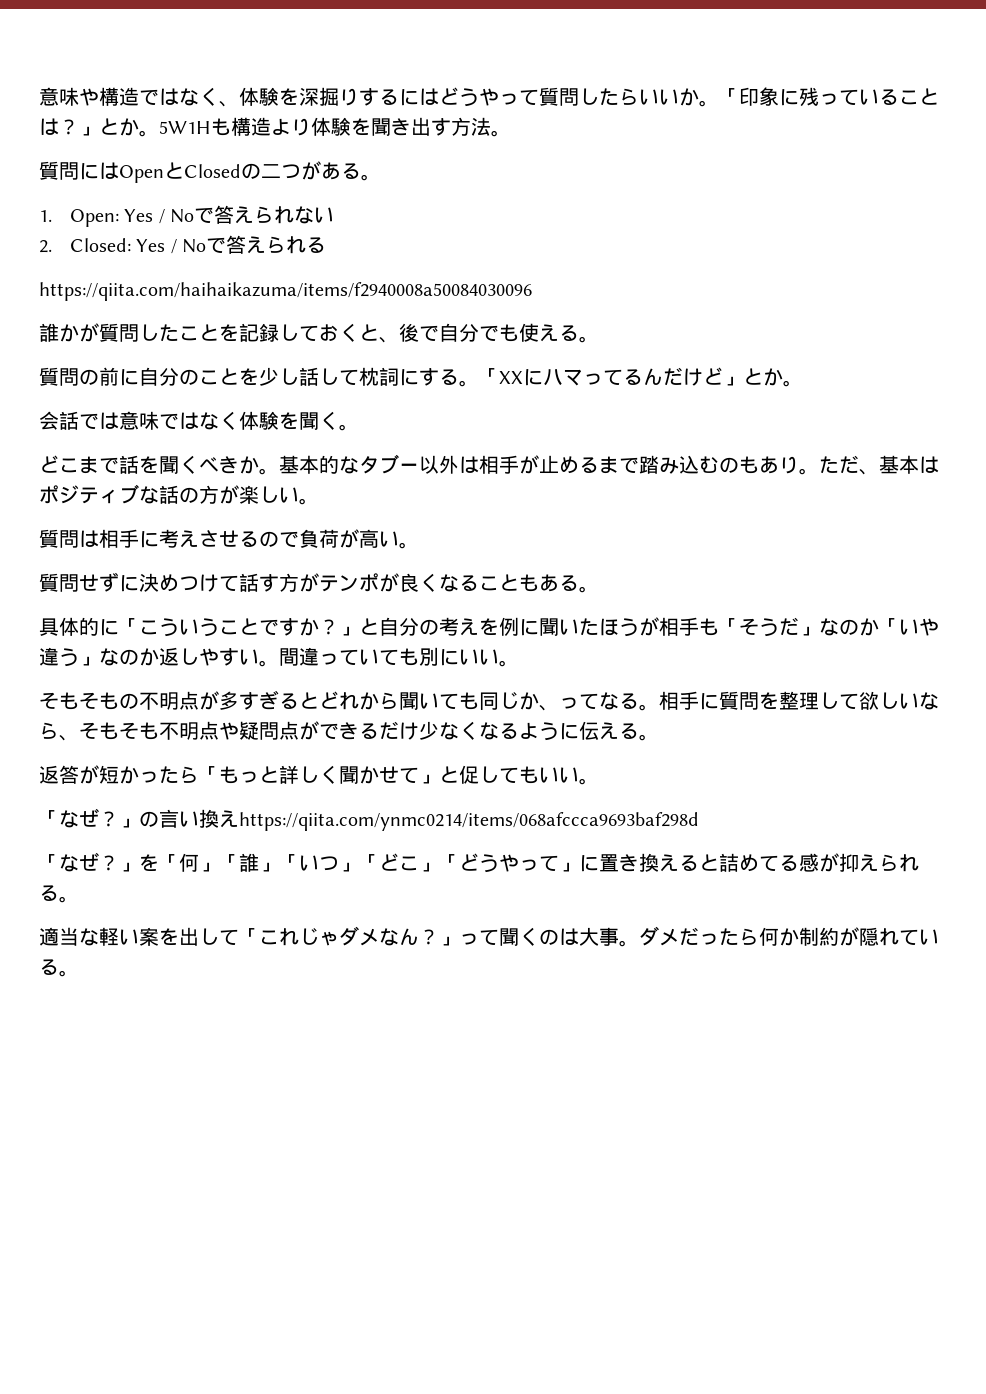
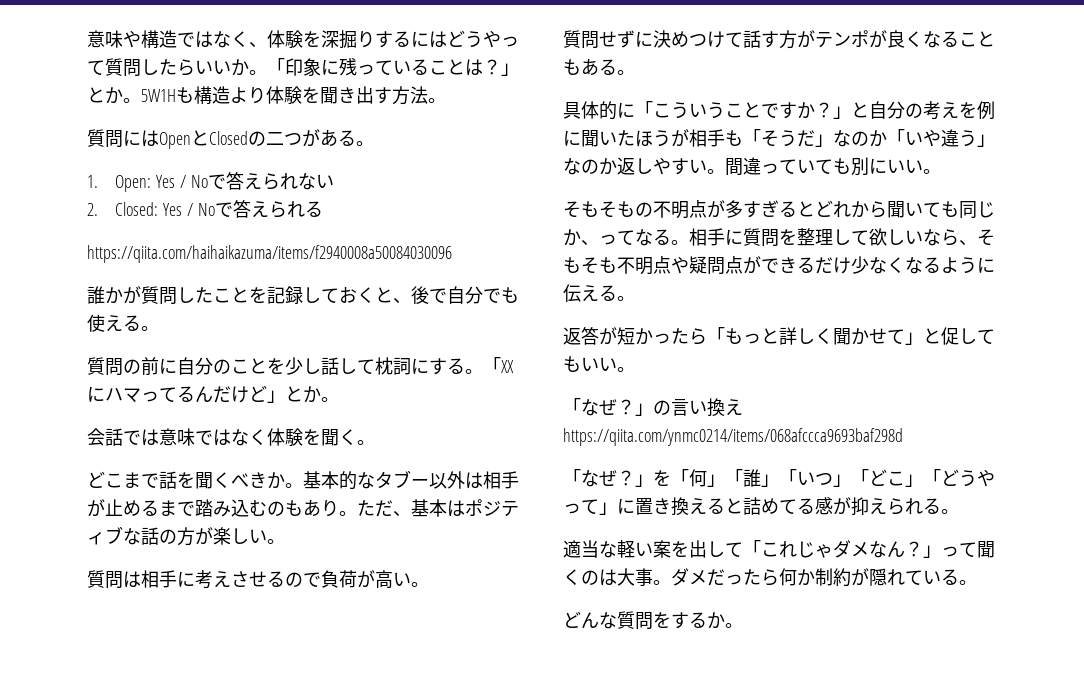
+ どんな質問をするか。

